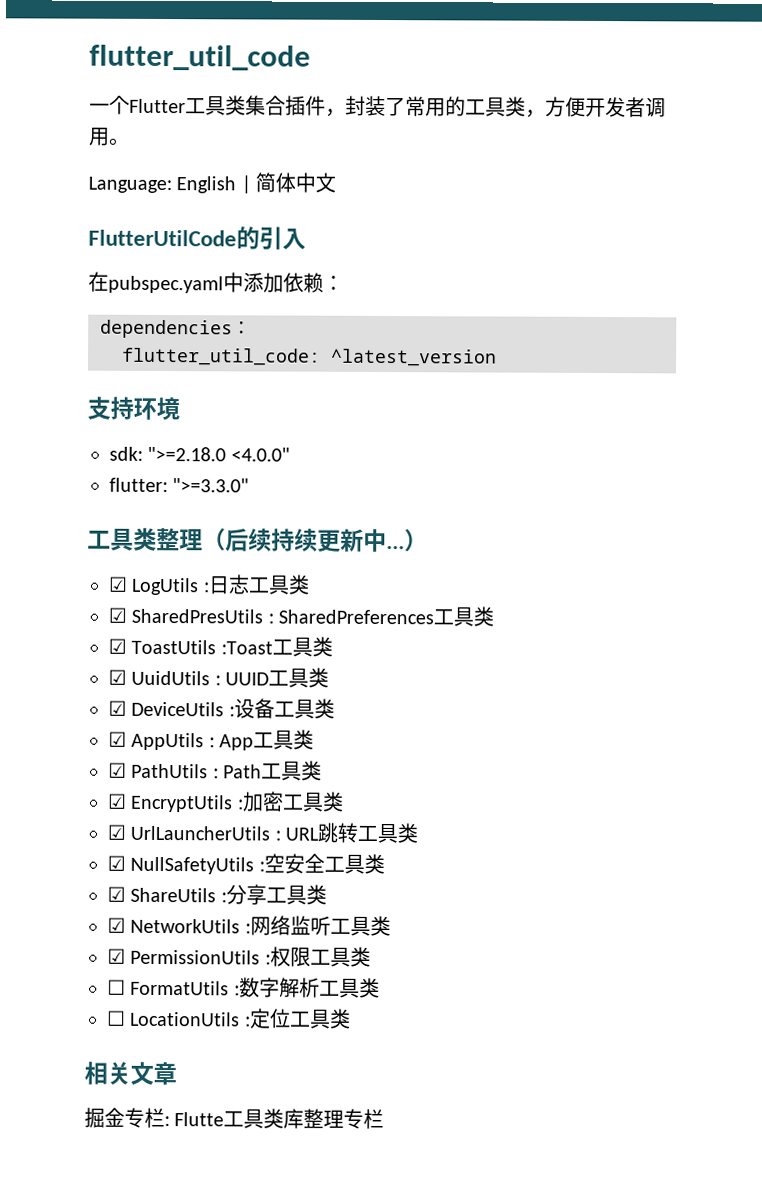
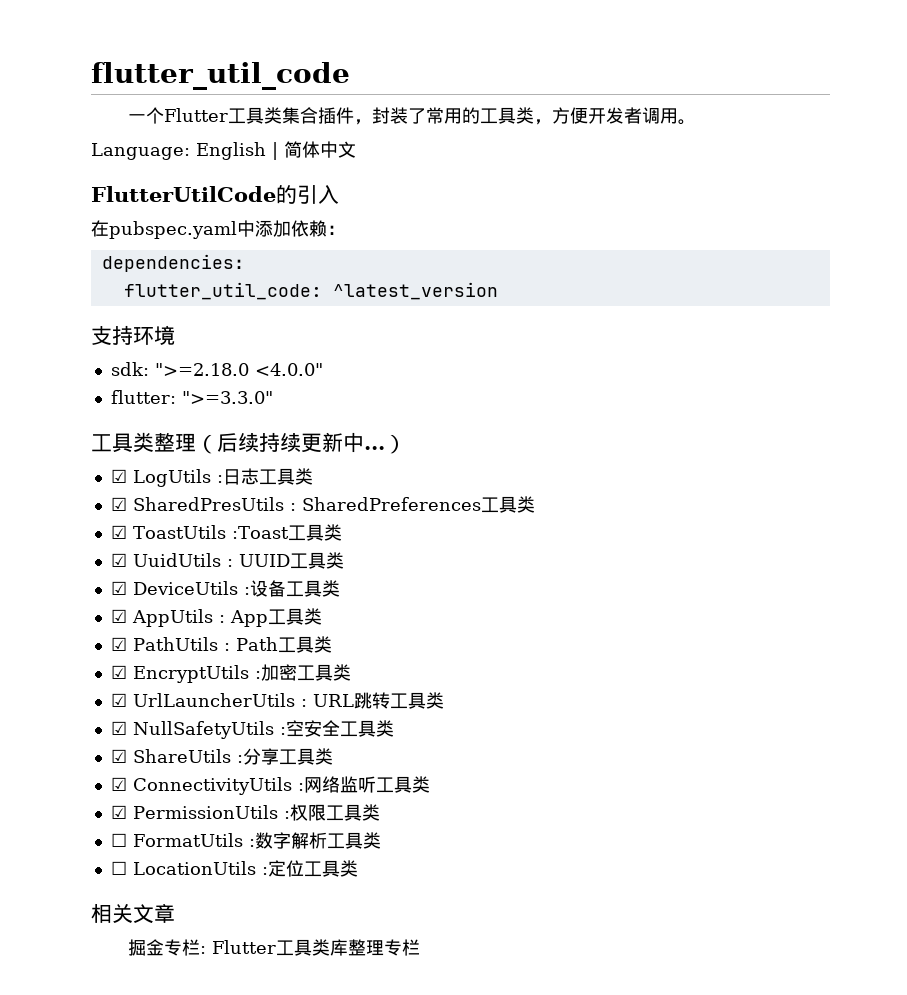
- ☑ NetworkUtils :网络监听工具类
+ ☑ ConnectivityUtils :网络监听工具类
- 掘金专栏: Flutte工具类库整理专栏
+ 掘金专栏: Flutter工具类库整理专栏

